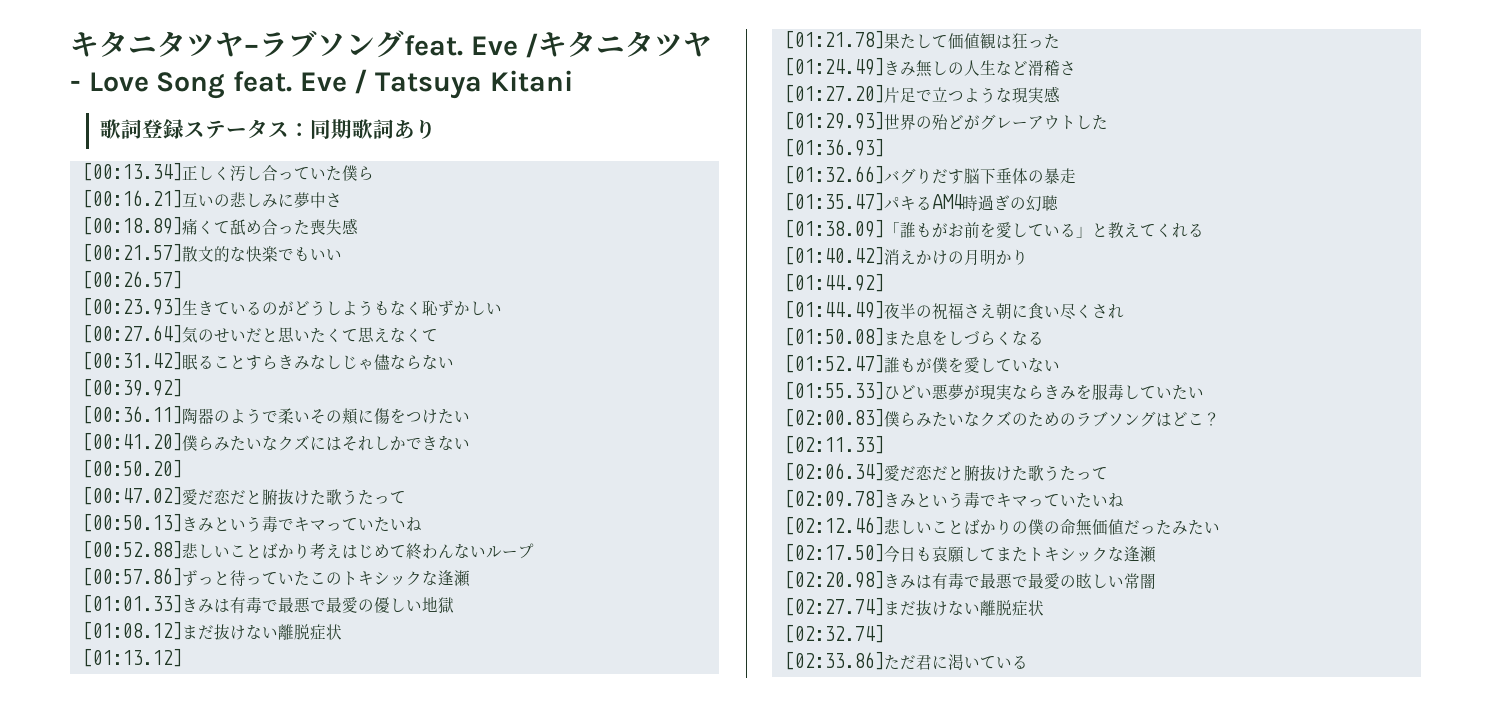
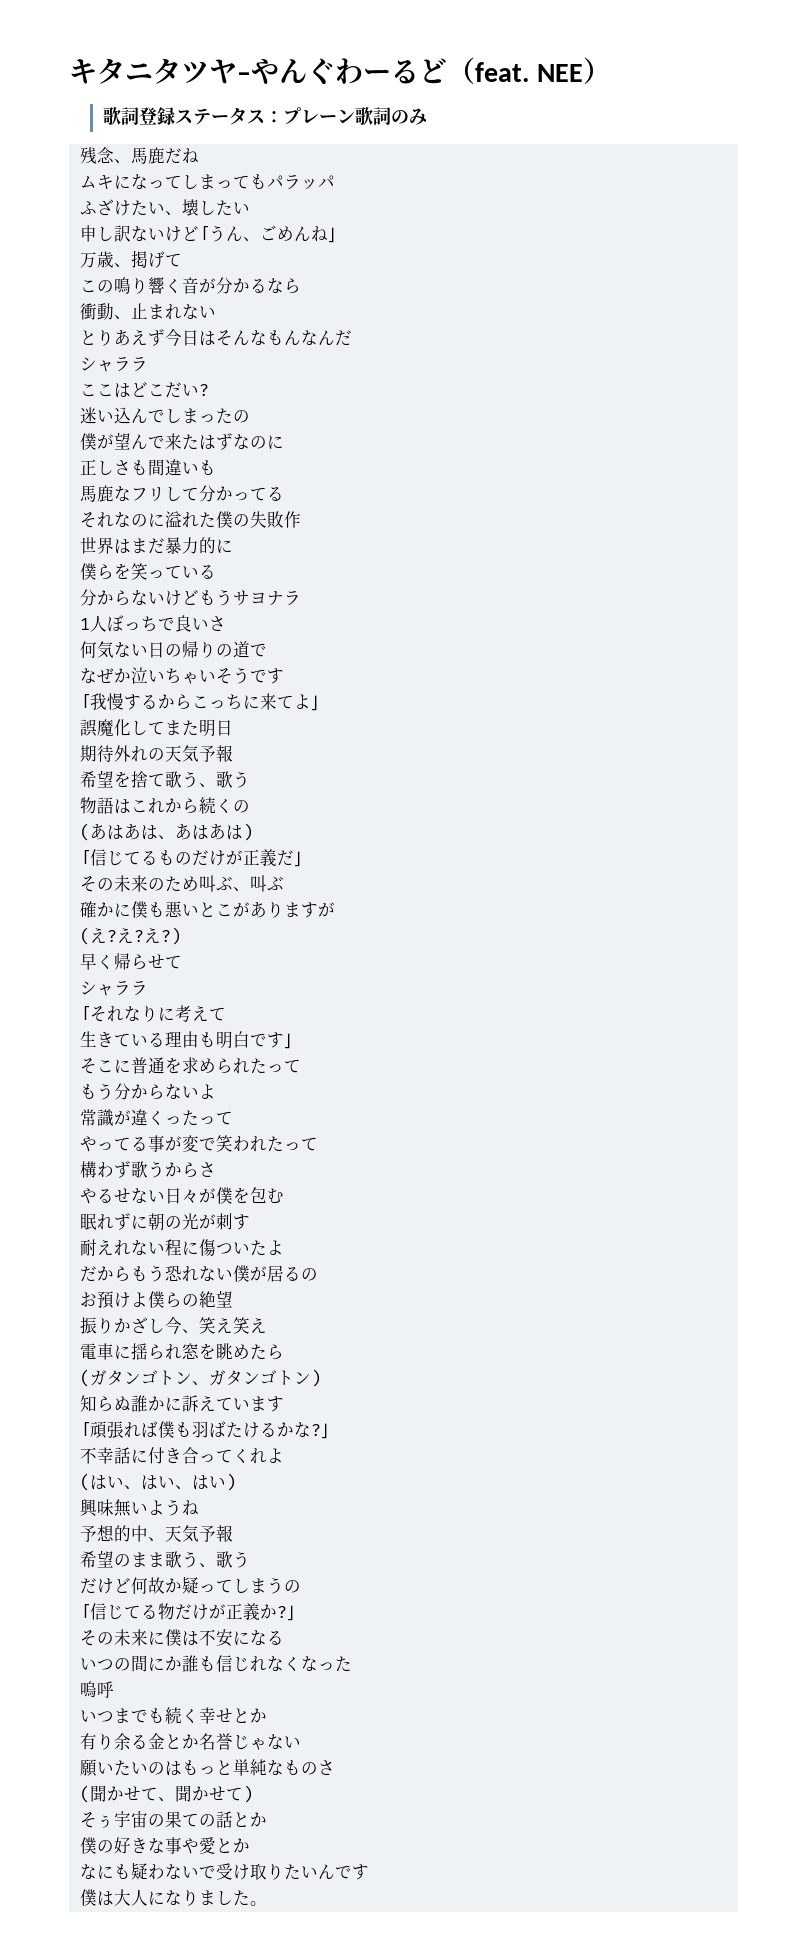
- キタニタツヤ–ラブソングfeat. Eve /キタニタツヤ- Love Song feat. Eve / Tatsuya Kitani
+ キタニタツヤ–やんぐわーるど（feat. NEE）
- 歌詞登録ステータス：同期歌詞あり
- [00:13.34]正しく汚し合っていた僕ら
- [00:16.21]互いの悲しみに夢中さ
- [00:18.89]痛くて舐め合った喪失感
- [00:21.57]散文的な快楽でもいい
- [00:26.57]
- [00:23.93]生きているのがどうしようもなく恥ずかしい
- [00:27.64]気のせいだと思いたくて思えなくて
- [00:31.42]眠ることすらきみなしじゃ儘ならない
- [00:39.92]
- [00:36.11]陶器のようで柔いその頬に傷をつけたい
- [00:41.20]僕らみたいなクズにはそれしかできない
- [00:50.20]
- [00:47.02]愛だ恋だと腑抜けた歌うたって
- [00:50.13]きみという毒でキマっていたいね
- [00:52.88]悲しいことばかり考えはじめて終わんないループ
- [00:57.86]ずっと待っていたこのトキシックな逢瀬
- [01:01.33]きみは有毒で最悪で最愛の優しい地獄
- [01:08.12]まだ抜けない離脱症状
- [01:13.12]
- [01:21.78]果たして価値観は狂った
- [01:24.49]きみ無しの人生など滑稽さ
- [01:27.20]片足で立つような現実感
- [01:29.93]世界の殆どがグレーアウトした
- [01:36.93]
- [01:32.66]バグりだす脳下垂体の暴走
- [01:35.47]パキるAM4時過ぎの幻聴
- [01:38.09]「誰もがお前を愛している」と教えてくれる
- [01:40.42]消えかけの月明かり
- [01:44.92]
- [01:44.49]夜半の祝福さえ朝に食い尽くされ
- [01:50.08]また息をしづらくなる
- [01:52.47]誰もが僕を愛していない
- [01:55.33]ひどい悪夢が現実ならきみを服毒していたい
- [02:00.83]僕らみたいなクズのためのラブソングはどこ？
- [02:11.33]
- [02:06.34]愛だ恋だと腑抜けた歌うたって
- [02:09.78]きみという毒でキマっていたいね
- [02:12.46]悲しいことばかりの僕の命無価値だったみたい
- [02:17.50]今日も哀願してまたトキシックな逢瀬
- [02:20.98]きみは有毒で最悪で最愛の眩しい常闇
- [02:27.74]まだ抜けない離脱症状
- [02:32.74]
- [02:33.86]ただ君に渇いている
+ 歌詞登録ステータス：プレーン歌詞のみ
+ 残念、馬鹿だね
+ ムキになってしまってもパラッパ
+ ふざけたい、壊したい
+ 申し訳ないけど「うん、ごめんね」
+ 万歳、掲げて
+ この鳴り響く音が分かるなら
+ 衝動、止まれない
+ とりあえず今日はそんなもんなんだ
+ シャララ
+ ここはどこだい?
+ 迷い込んでしまったの
+ 僕が望んで来たはずなのに
+ 正しさも間違いも
+ 馬鹿なフリして分かってる
+ それなのに溢れた僕の失敗作
+ 世界はまだ暴力的に
+ 僕らを笑っている
+ 分からないけどもうサヨナラ
+ 1人ぼっちで良いさ
+ 何気ない日の帰りの道で
+ なぜか泣いちゃいそうです
+ 「我慢するからこっちに来てよ」
+ 誤魔化してまた明日
+ 期待外れの天気予報
+ 希望を捨て歌う、歌う
+ 物語はこれから続くの
+ (あはあは、あはあは)
+ 「信じてるものだけが正義だ」
+ その未来のため叫ぶ、叫ぶ
+ 確かに僕も悪いとこがありますが
+ (え?え?え?)
+ 早く帰らせて
+ シャララ
+ 「それなりに考えて
+ 生きている理由も明白です」
+ そこに普通を求められたって
+ もう分からないよ
+ 常識が違くったって
+ やってる事が変で笑われたって
+ 構わず歌うからさ
+ やるせない日々が僕を包む
+ 眠れずに朝の光が刺す
+ 耐えれない程に傷ついたよ
+ だからもう恐れない僕が居るの
+ お預けよ僕らの絶望
+ 振りかざし今、笑え笑え
+ 電車に揺られ窓を眺めたら
+ (ガタンゴトン、ガタンゴトン)
+ 知らぬ誰かに訴えています
+ 「頑張れば僕も羽ばたけるかな?」
+ 不幸話に付き合ってくれよ
+ (はい、はい、はい)
+ 興味無いようね
+ 予想的中、天気予報
+ 希望のまま歌う、歌う
+ だけど何故か疑ってしまうの
+ 「信じてる物だけが正義か?」
+ その未来に僕は不安になる
+ いつの間にか誰も信じれなくなった
+ 嗚呼
+ いつまでも続く幸せとか
+ 有り余る金とか名誉じゃない
+ 願いたいのはもっと単純なものさ
+ (聞かせて、聞かせて)
+ そぅ宇宙の果ての話とか
+ 僕の好きな事や愛とか
+ なにも疑わないで受け取りたいんです
+ 僕は大人になりました。

